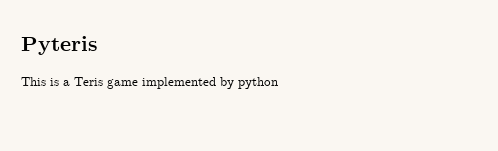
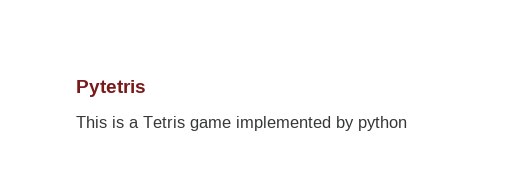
- Pyteris
+ Pytetris
- This is a Teris game implemented by python
+ This is a Tetris game implemented by python

